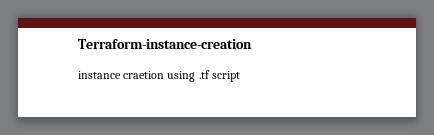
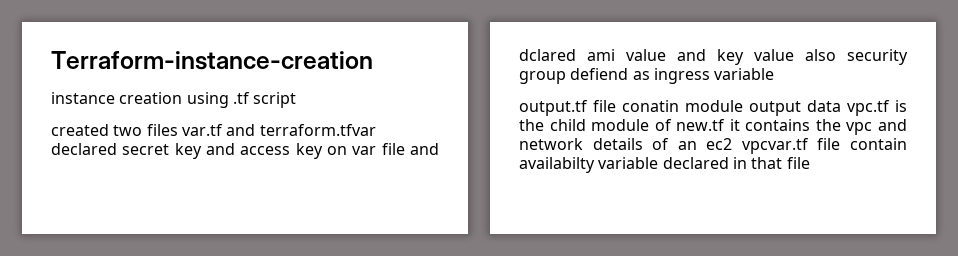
- instance craetion using .tf script
+ instance creation using .tf script
+ created two files var.tf and terraform.tfvar declared secret key and access key on var file and dclared ami value and key value also security group defiend as ingress variable
+ output.tf file conatin module output data vpc.tf is the child module of new.tf it contains the vpc and network details of an ec2 vpcvar.tf file contain availabilty variable declared in that file

